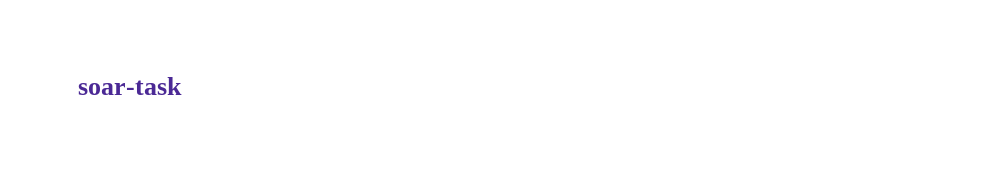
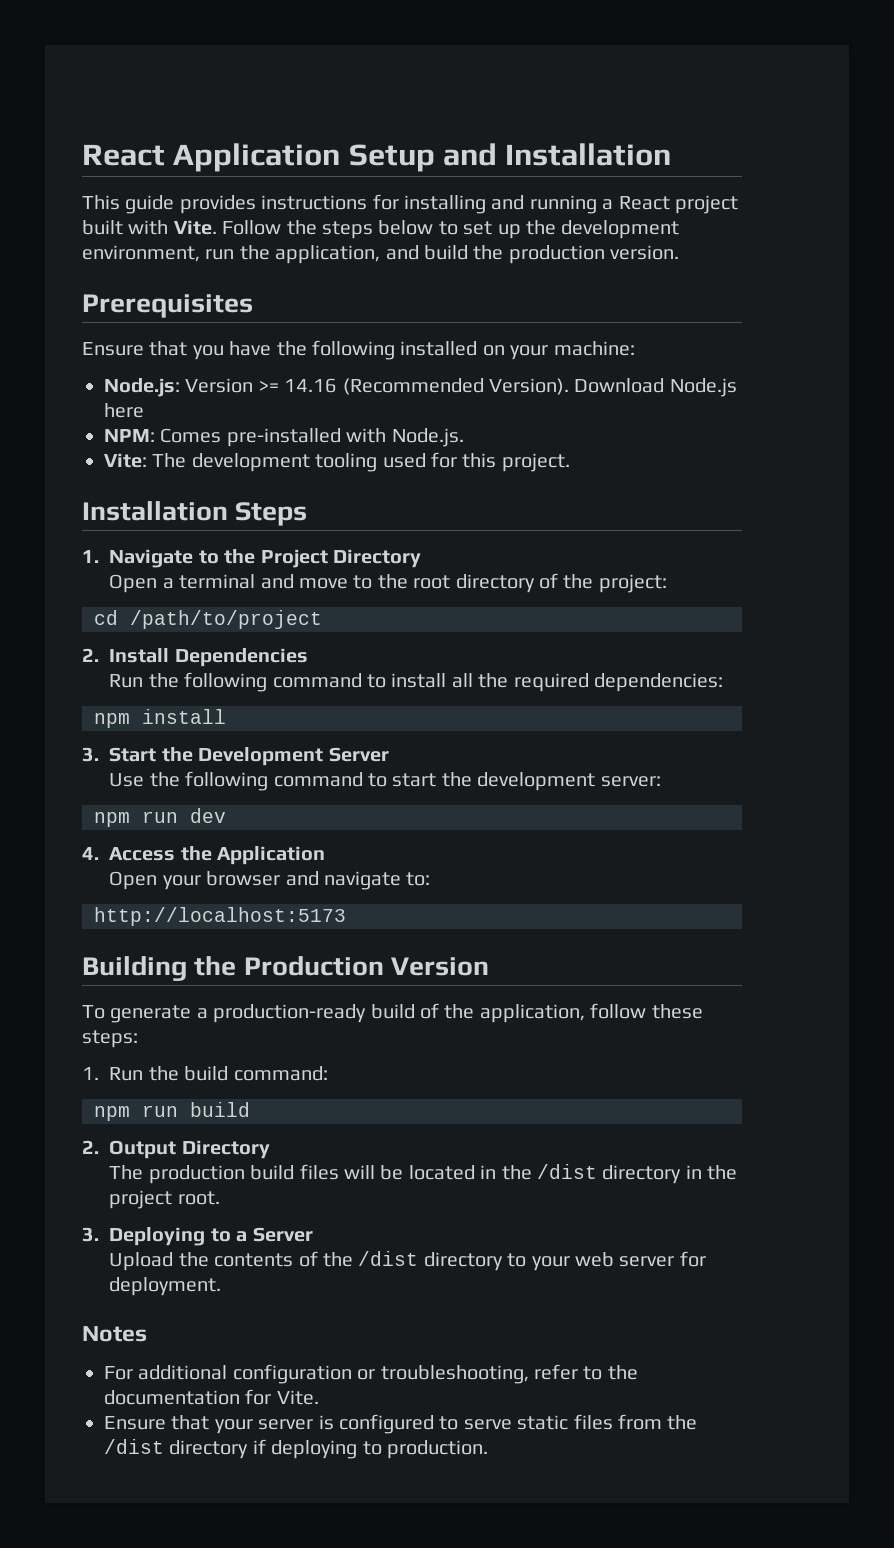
- soar-task
+ React Application Setup and Installation
+ This guide provides instructions for installing and running a React project built with Vite. Follow the steps below to set up the development environment, run the application, and build the production version.
+ Prerequisites
+ Ensure that you have the following installed on your machine:
+ Node.js: Version >= 14.16 (Recommended Version). Download Node.js here
+ NPM: Comes pre-installed with Node.js.
+ Vite: The development tooling used for this project.
+ Installation Steps
+ 1. Navigate to the Project Directory
+ Open a terminal and move to the root directory of the project:
+ cd /path/to/project
+ 2. Install Dependencies
+ Run the following command to install all the required dependencies:
+ npm install
+ 3. Start the Development Server
+ Use the following command to start the development server:
+ npm run dev
+ 4. Access the Application
+ Open your browser and navigate to:
+ http://localhost:5173
+ Building the Production Version
+ To generate a production-ready build of the application, follow these steps:
+ 1. Run the build command:
+ npm run build
+ 2. Output Directory
+ The production build files will be located in the /dist directory in the project root.
+ 3. Deploying to a Server
+ Upload the contents of the /dist directory to your web server for deployment.
+ Notes
+ For additional configuration or troubleshooting, refer to the documentation for Vite.
+ Ensure that your server is configured to serve static files from the /dist directory if deploying to production.

